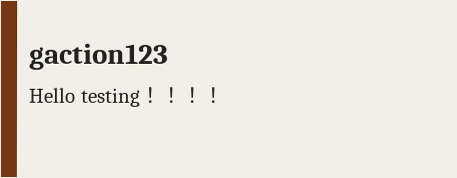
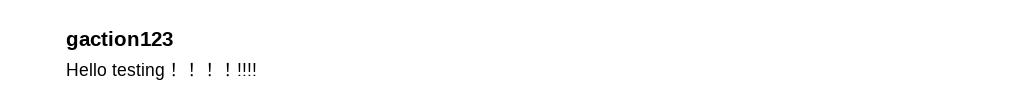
+ !!!!

